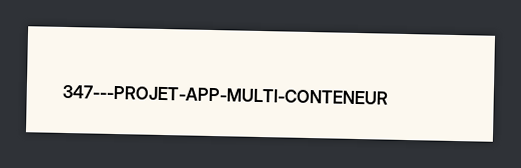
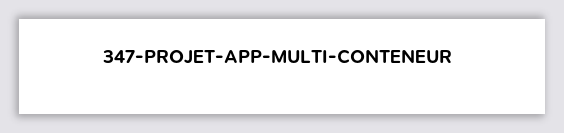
- 347---PROJET-APP-MULTI-CONTENEUR
+ 347-PROJET-APP-MULTI-CONTENEUR

